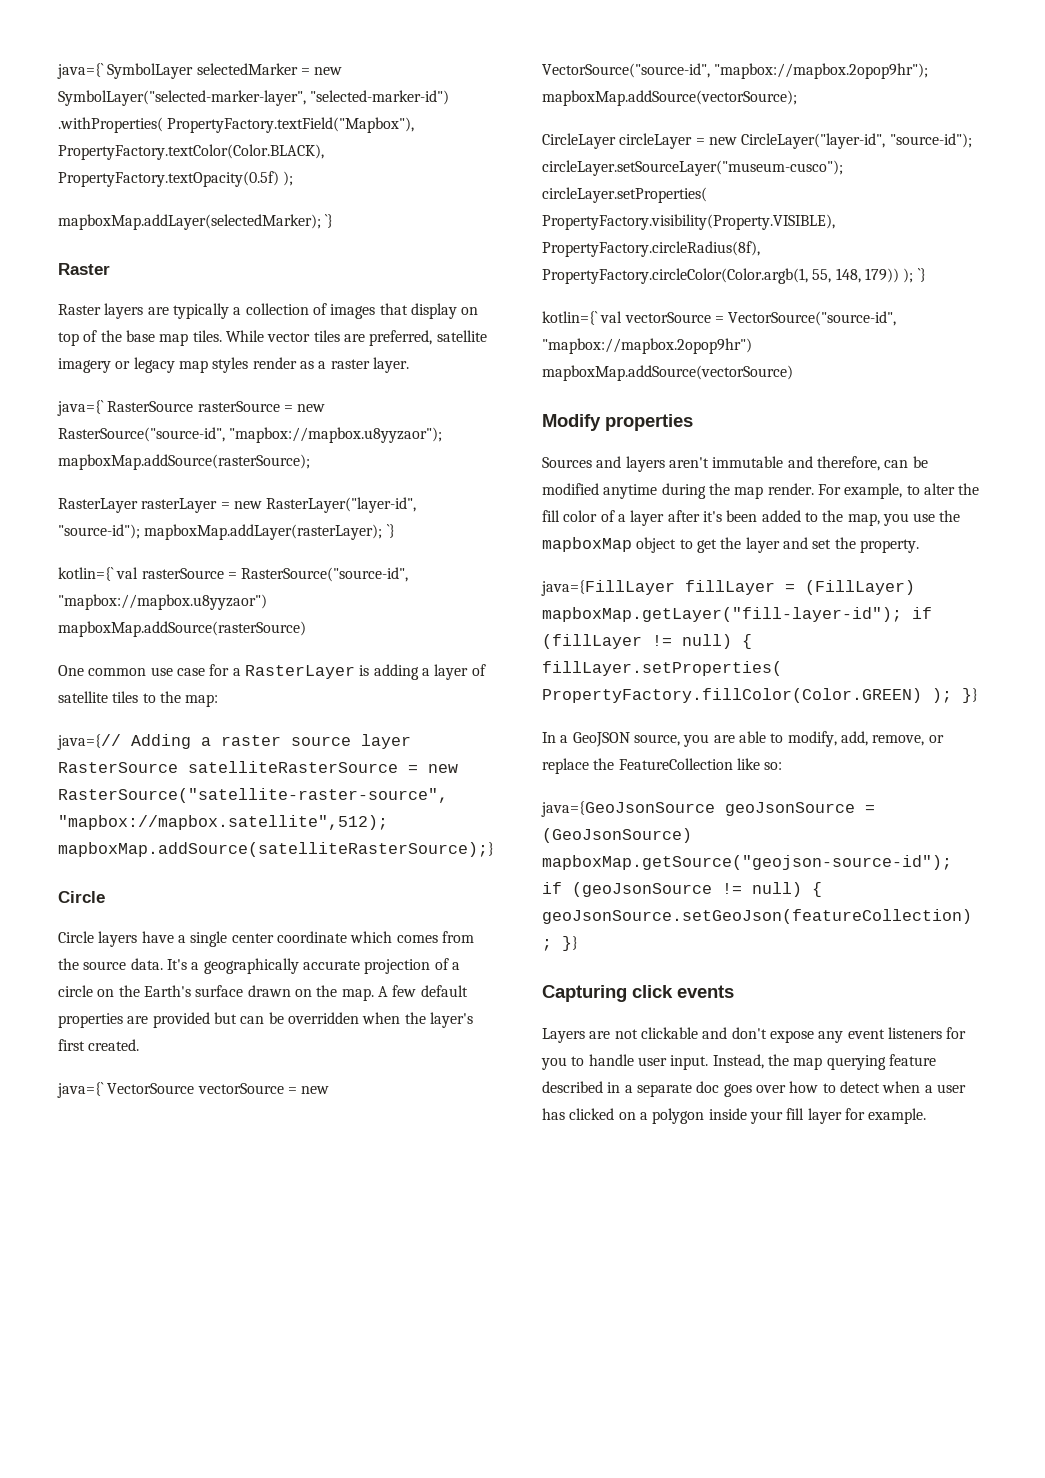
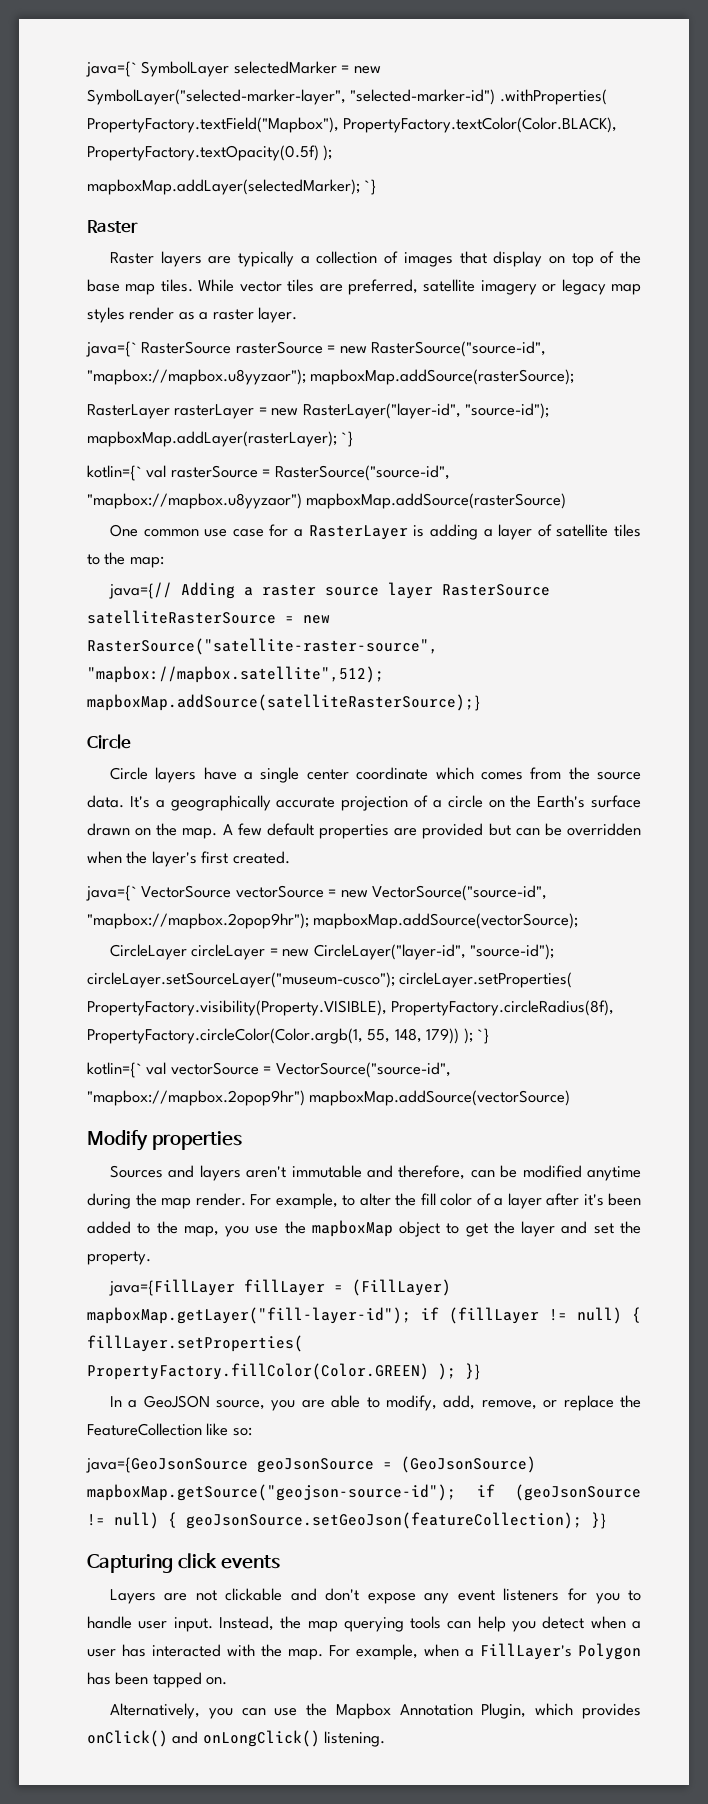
- Instead, the map querying feature described in a separate doc goes over how to detect when a user has clicked on a polygon inside your fill layer for example.
+ Instead, the map querying tools can help you detect when a user has interacted with the map. For example, when a FillLayer's Polygon has been tapped on.
+ Alternatively, you can use the Mapbox Annotation Plugin, which provides onClick() and onLongClick() listening.

